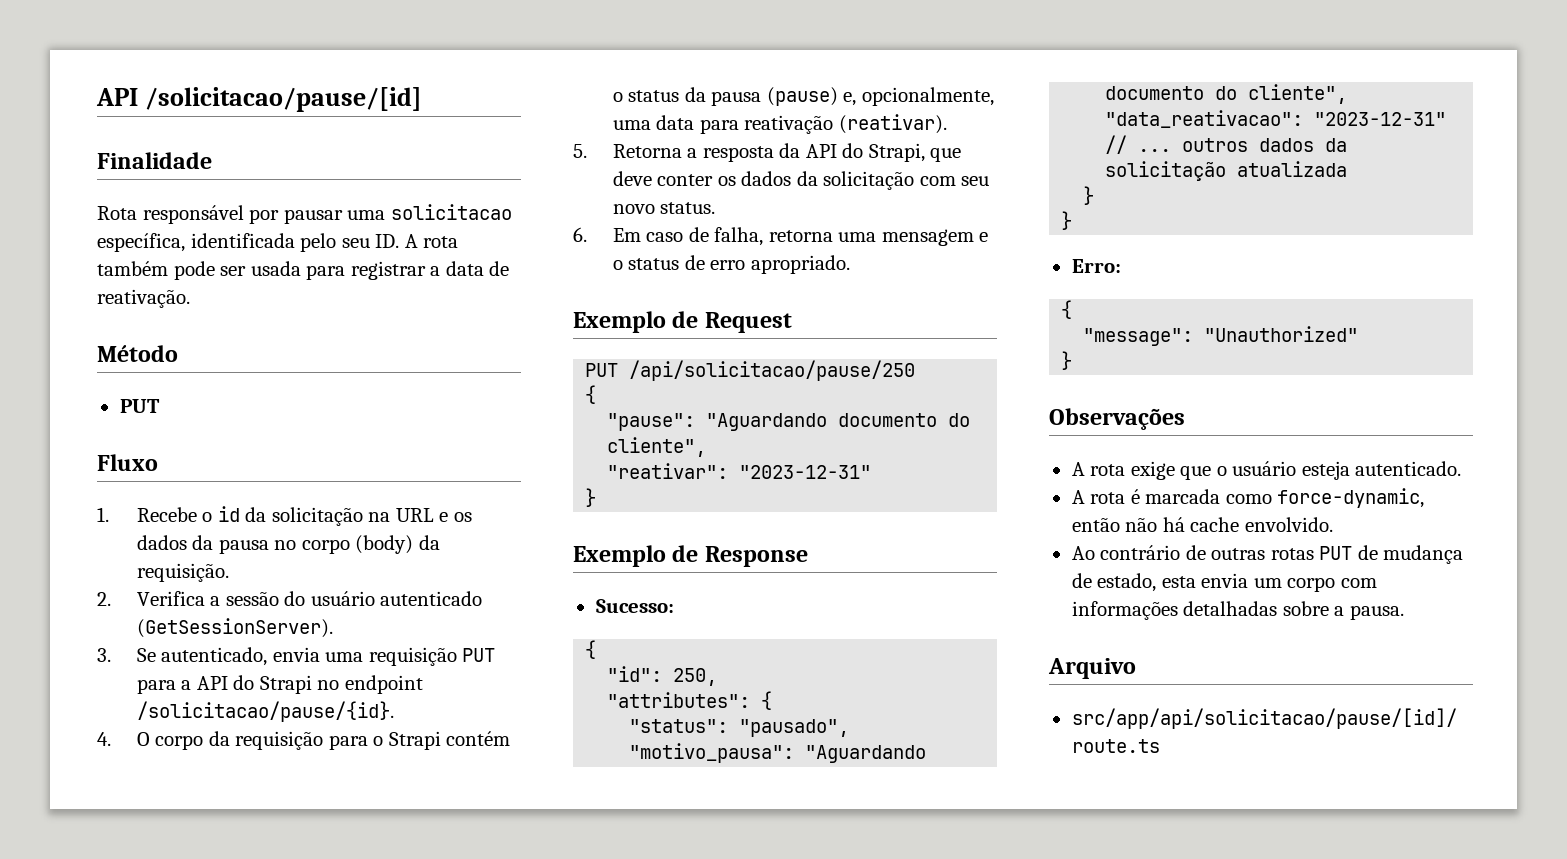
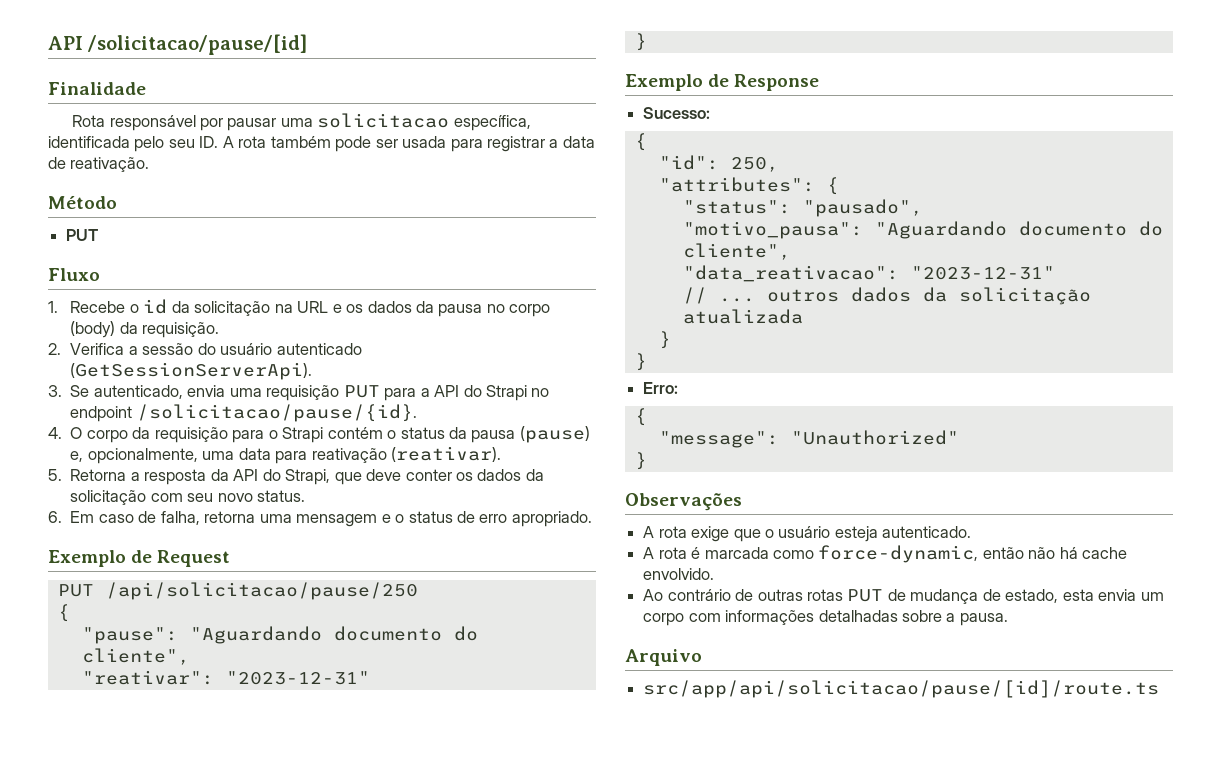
- 2. Verifica a sessão do usuário autenticado (GetSessionServer).
+ 2. Verifica a sessão do usuário autenticado (GetSessionServerApi).

